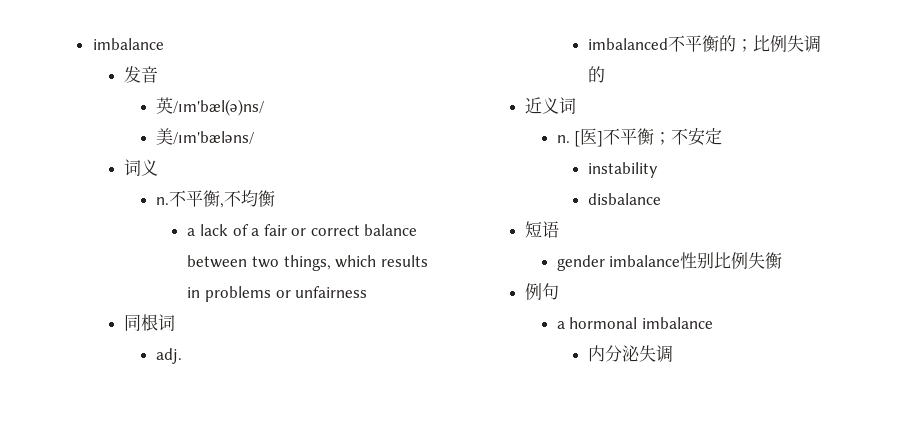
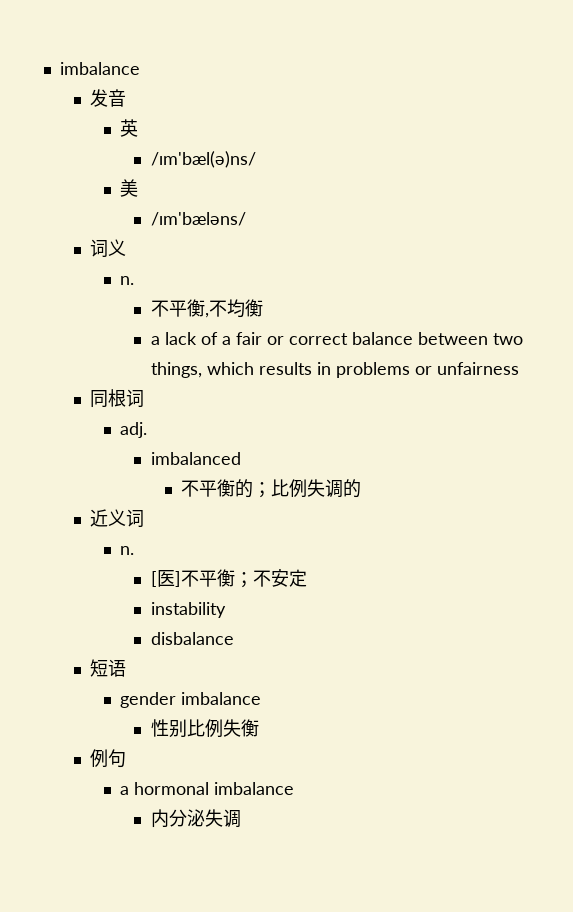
- 英/ɪm'bæl(ə)ns/
+ 英
+ /ɪm'bæl(ə)ns/
- 美/ɪm'bæləns/
+ 美
+ /ɪm'bæləns/
  词义
- n.不平衡,不均衡
+ n.
+ 不平衡,不均衡
- imbalanced不平衡的；比例失调的
+ imbalanced
+ 不平衡的；比例失调的
  近义词
- n. [医]不平衡；不安定
+ n.
+ [医]不平衡；不安定
- gender imbalance性别比例失衡
+ gender imbalance
+ 性别比例失衡

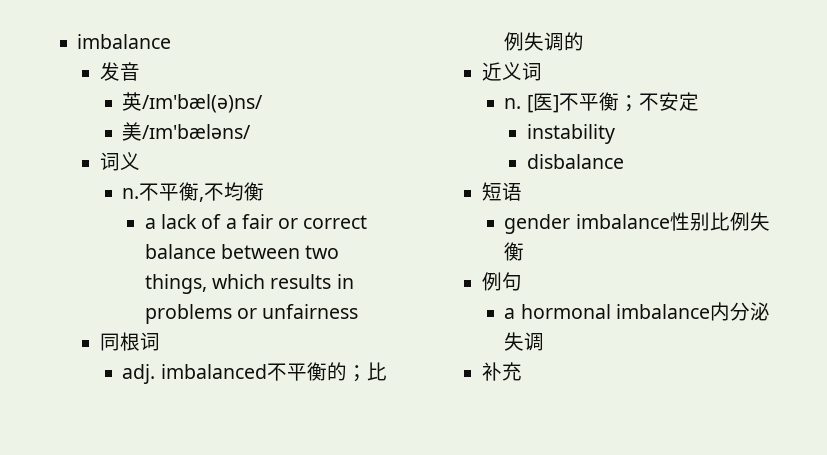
- 英
- /ɪm'bæl(ə)ns/
+ 英/ɪm'bæl(ə)ns/
- 美
- /ɪm'bæləns/
+ 美/ɪm'bæləns/
  词义
- n.
- 不平衡,不均衡
+ n.不平衡,不均衡
- adj.
- imbalanced
- 不平衡的；比例失调的
+ adj. imbalanced不平衡的；比例失调的
  近义词
- n.
- [医]不平衡；不安定
+ n. [医]不平衡；不安定
- gender imbalance
- 性别比例失衡
+ gender imbalance性别比例失衡
- a hormonal imbalance
- 内分泌失调
+ a hormonal imbalance内分泌失调
+ 补充

